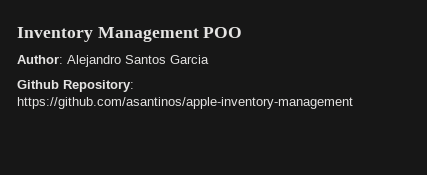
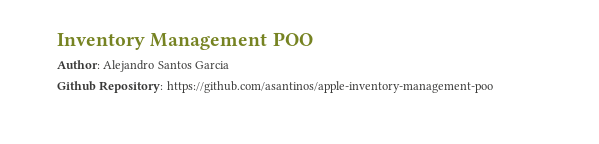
- Github Repository: https://github.com/asantinos/apple-inventory-management
+ Github Repository: https://github.com/asantinos/apple-inventory-management-poo

